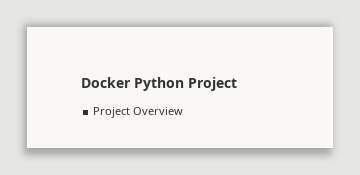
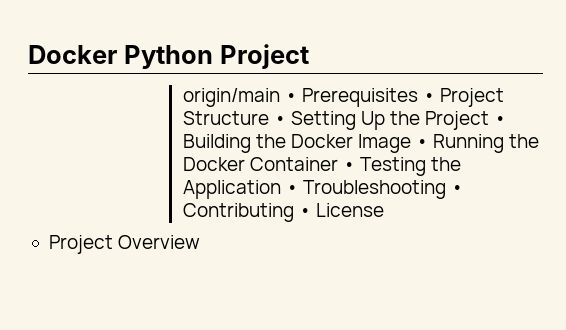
+ origin/main • Prerequisites • Project Structure • Setting Up the Project • Building the Docker Image • Running the Docker Container • Testing the Application • Troubleshooting • Contributing • License

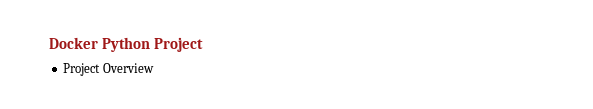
- origin/main • Prerequisites • Project Structure • Setting Up the Project • Building the Docker Image • Running the Docker Container • Testing the Application • Troubleshooting • Contributing • License

